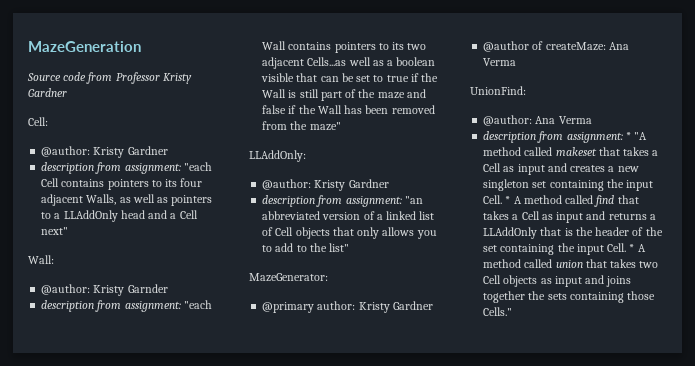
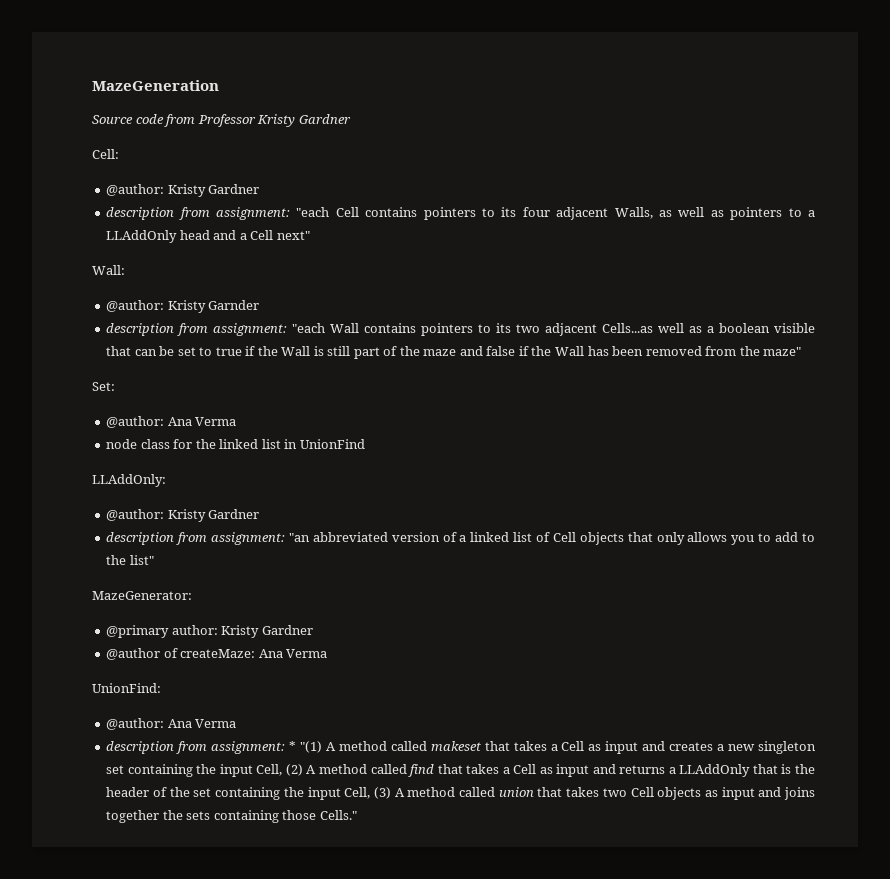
+ Set:
+ @author: Ana Verma
+ node class for the linked list in UnionFind
- * "A method called makeset that takes a Cell as input and creates a new singleton set containing the input Cell. * A method called find that takes a Cell as input and returns a LLAddOnly that is the header of the set containing the input Cell. * A method called union that takes two Cell objects as input and joins together the sets containing those Cells."
+ * "(1) A method called makeset that takes a Cell as input and creates a new singleton set containing the input Cell, (2) A method called find that takes a Cell as input and returns a LLAddOnly that is the header of the set containing the input Cell, (3) A method called union that takes two Cell objects as input and joins together the sets containing those Cells."

